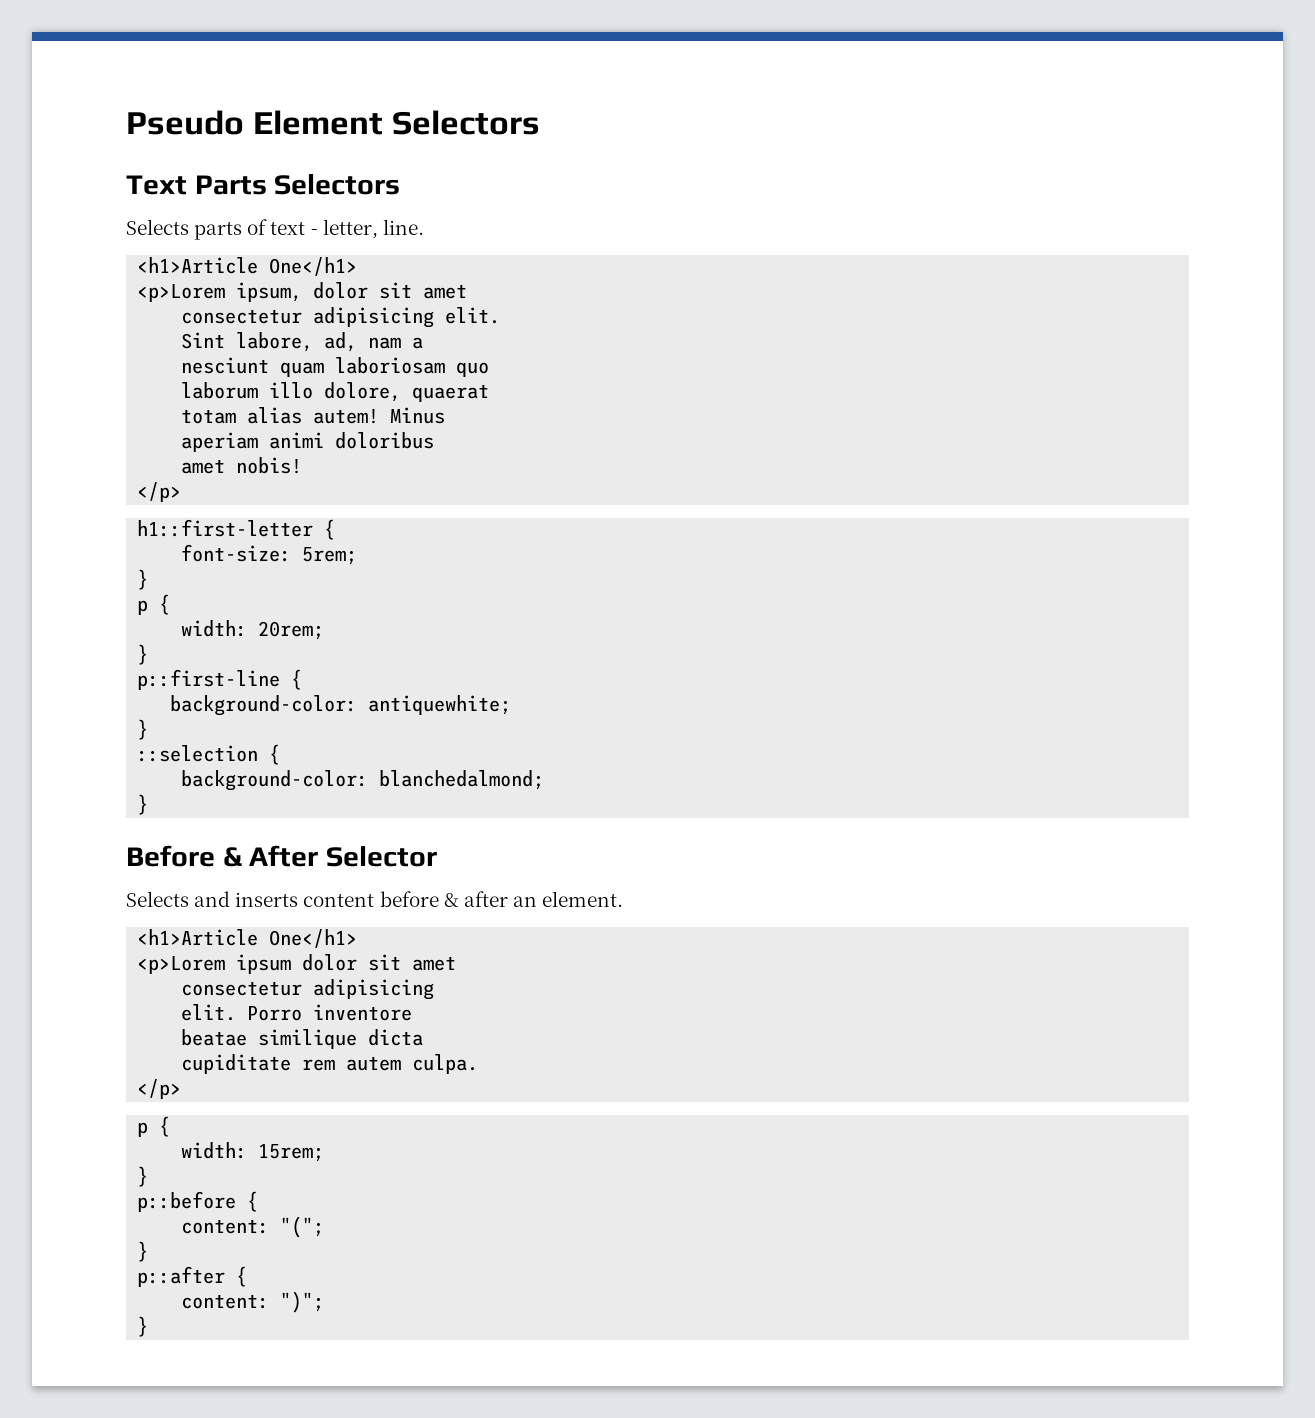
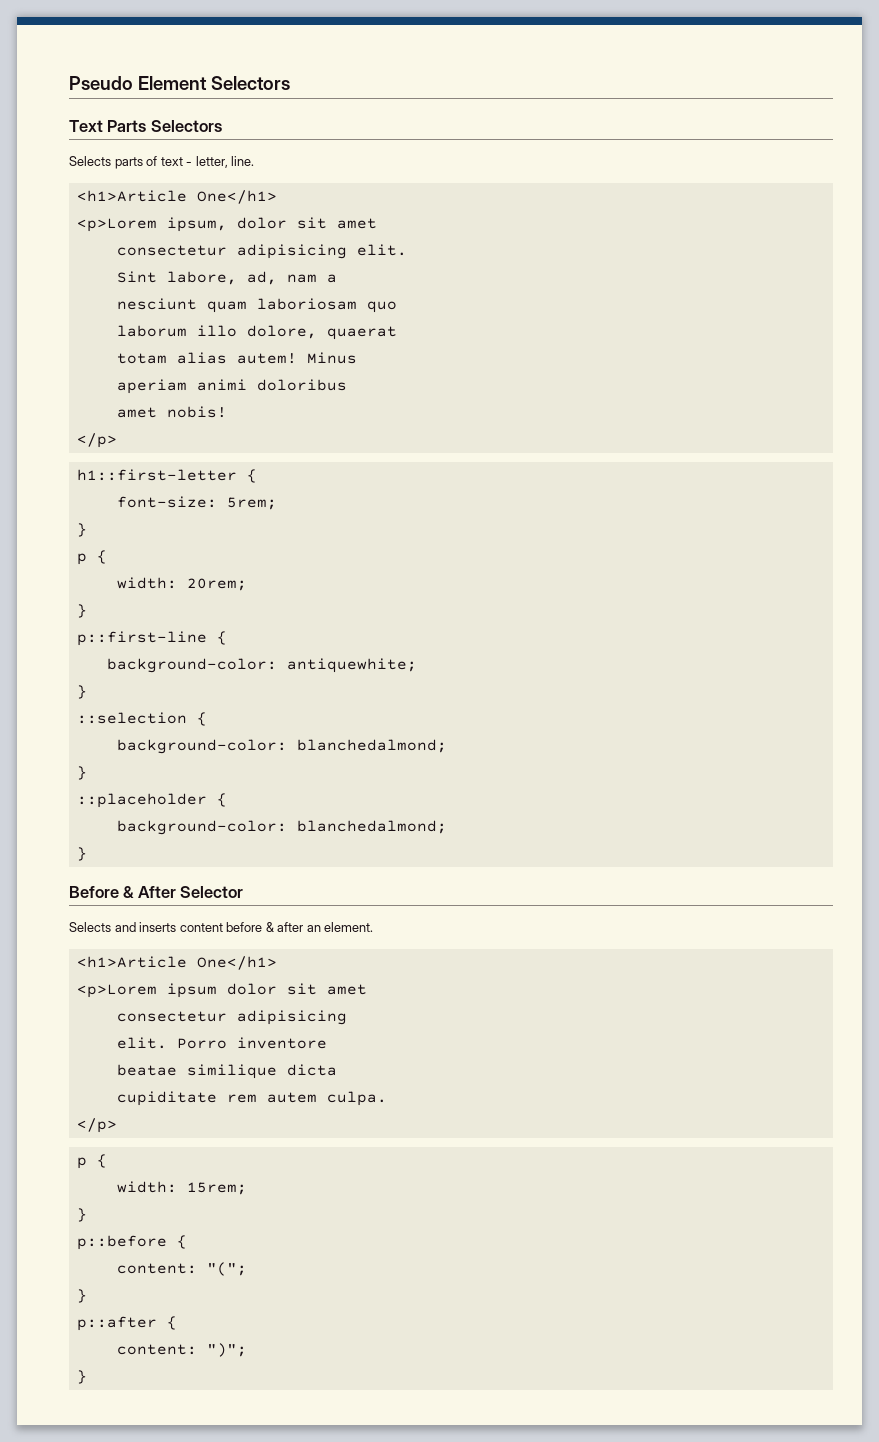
+ ::placeholder {
+ background-color: blanchedalmond;
+ }

